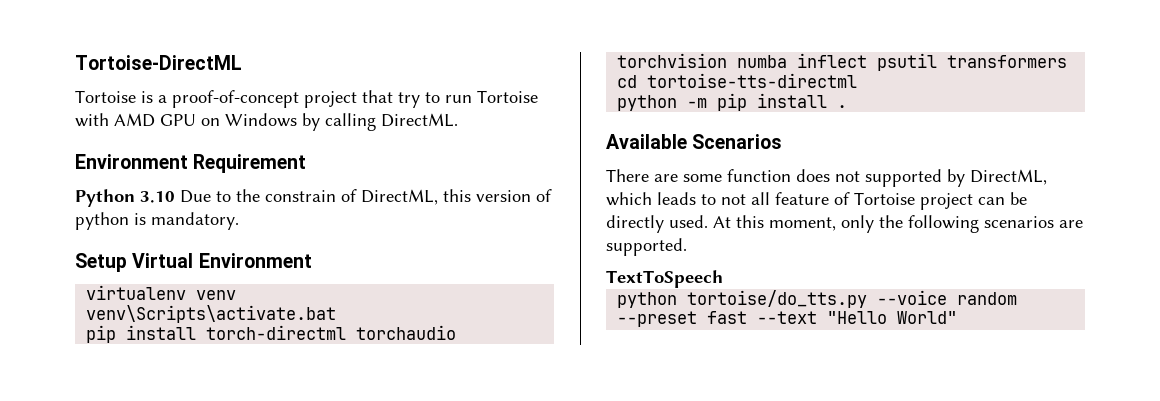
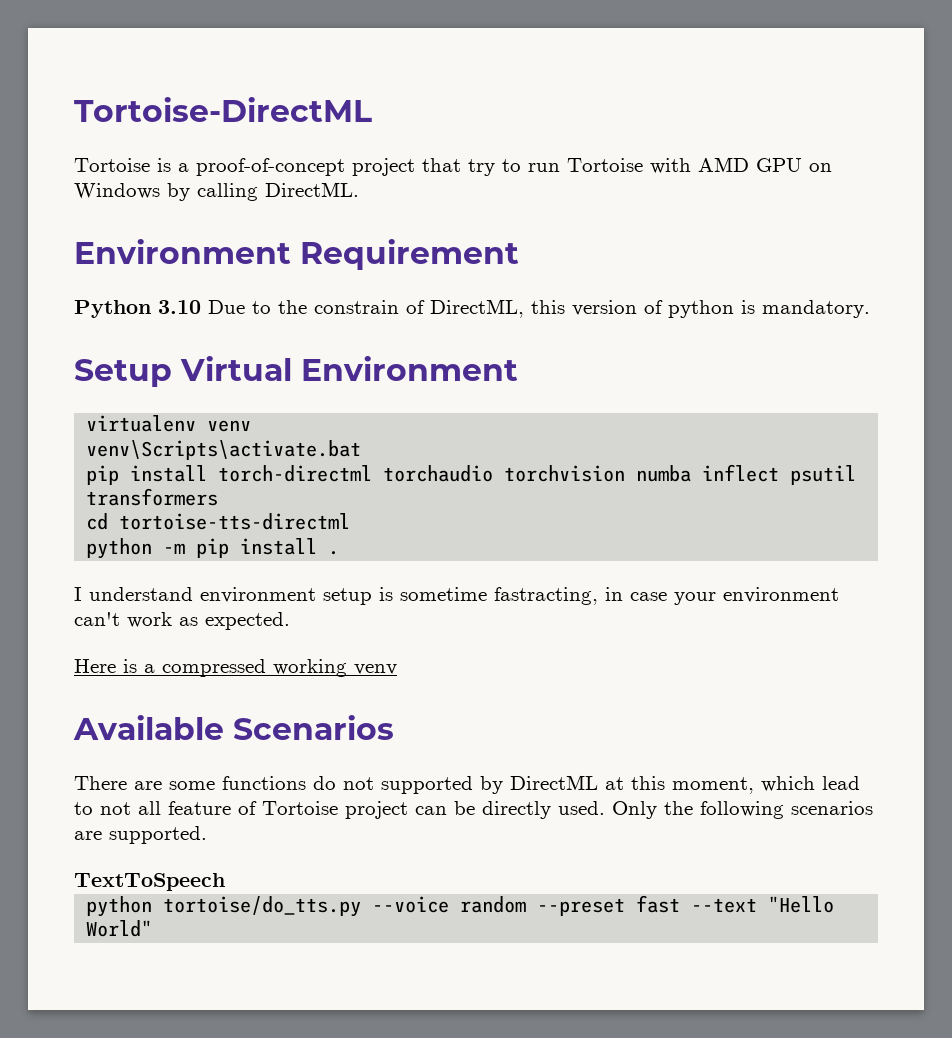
+ I understand environment setup is sometime fastracting, in case your environment can't work as expected.
+ Here is a compressed working venv
- There are some function does not supported by DirectML, which leads to not all feature of Tortoise project can be directly used.
+ There are some functions do not supported by DirectML at this moment, which lead to not all feature of Tortoise project can be directly used.
- At this moment, only the following scenarios are supported.
+ Only the following scenarios are supported.

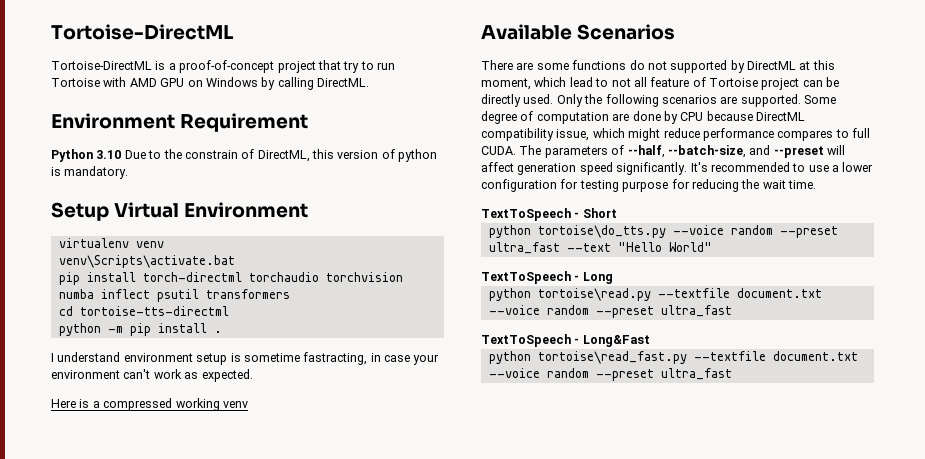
- Tortoise is a proof-of-concept project that try to run Tortoise with AMD GPU on Windows by calling DirectML.
+ Tortoise-DirectML is a proof-of-concept project that try to run Tortoise with AMD GPU on Windows by calling DirectML.
- Only the following scenarios are supported.
- TextToSpeech
- python tortoise/do_tts.py --voice random --preset fast --text "Hello World"
+ Only the following scenarios are supported. Some degree of computation are done by CPU because DirectML compatibility issue, which might reduce performance compares to full CUDA. The parameters of --half, --batch-size, and --preset will affect generation speed significantly. It's recommended to use a lower configuration for testing purpose for reducing the wait time.
+ TextToSpeech - Short
+ python tortoise\do_tts.py --voice random --preset ultra_fast --text "Hello World"
+ TextToSpeech - Long
+ python tortoise\read.py --textfile document.txt --voice random --preset ultra_fast
+ TextToSpeech - Long&Fast
+ python tortoise\read_fast.py --textfile document.txt --voice random --preset ultra_fast

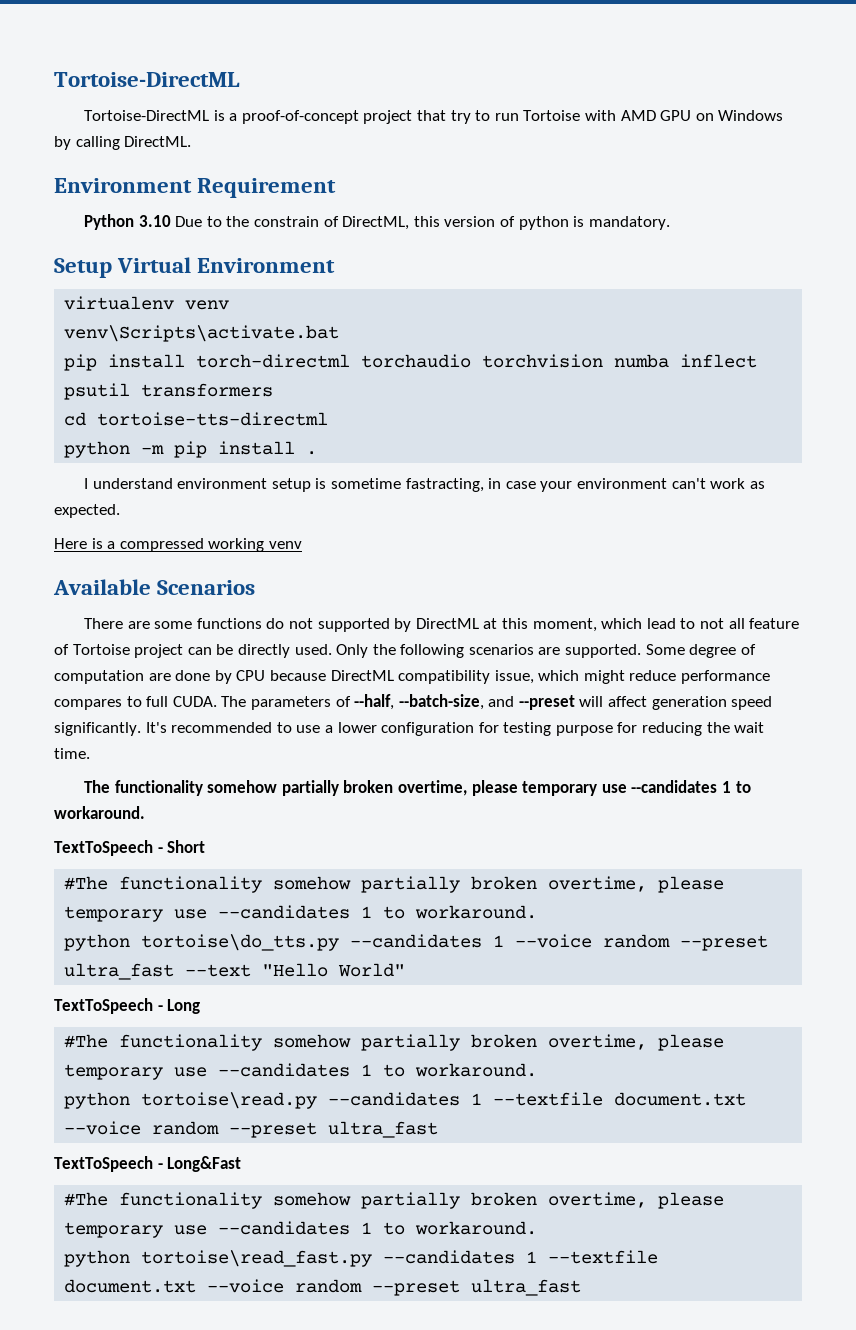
+ The functionality somehow partially broken overtime, please temporary use --candidates 1 to workaround.
  TextToSpeech - Short
+ #The functionality somehow partially broken overtime, please temporary use --candidates 1 to workaround.
- python tortoise\do_tts.py --voice random --preset ultra_fast --text "Hello World"
+ python tortoise\do_tts.py --candidates 1 --voice random --preset ultra_fast --text "Hello World"
  TextToSpeech - Long
+ #The functionality somehow partially broken overtime, please temporary use --candidates 1 to workaround.
- python tortoise\read.py --textfile document.txt --voice random --preset ultra_fast
+ python tortoise\read.py --candidates 1 --textfile document.txt --voice random --preset ultra_fast
  TextToSpeech - Long&Fast
+ #The functionality somehow partially broken overtime, please temporary use --candidates 1 to workaround.
- python tortoise\read_fast.py --textfile document.txt --voice random --preset ultra_fast
+ python tortoise\read_fast.py --candidates 1 --textfile document.txt --voice random --preset ultra_fast

